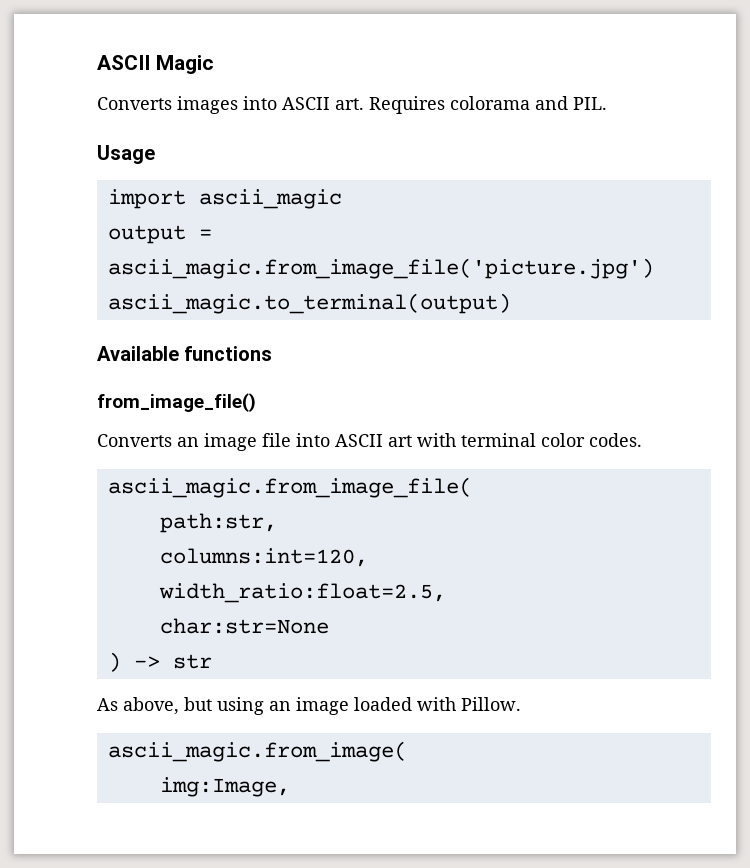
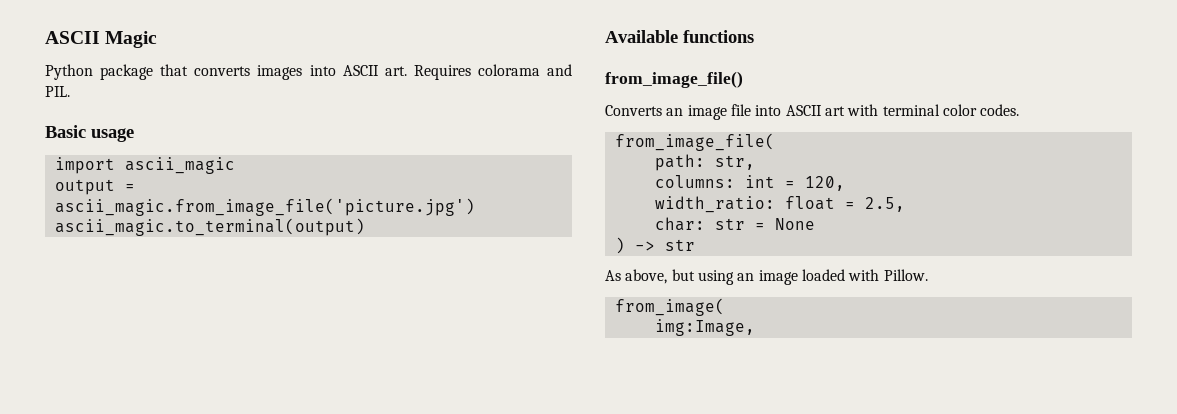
- Converts images into ASCII art. Requires colorama and PIL.
+ Python package that converts images into ASCII art. Requires colorama and PIL.
- Usage
+ Basic usage
- ascii_magic.from_image_file(
- path:str,
- columns:int=120,
- width_ratio:float=2.5,
- char:str=None
+ from_image_file(
+ path: str,
+ columns: int = 120,
+ width_ratio: float = 2.5,
+ char: str = None
- ascii_magic.from_image(
+ from_image(

